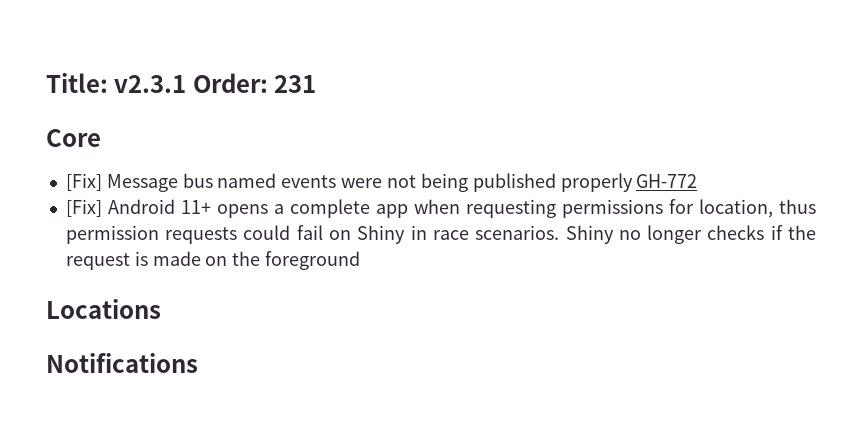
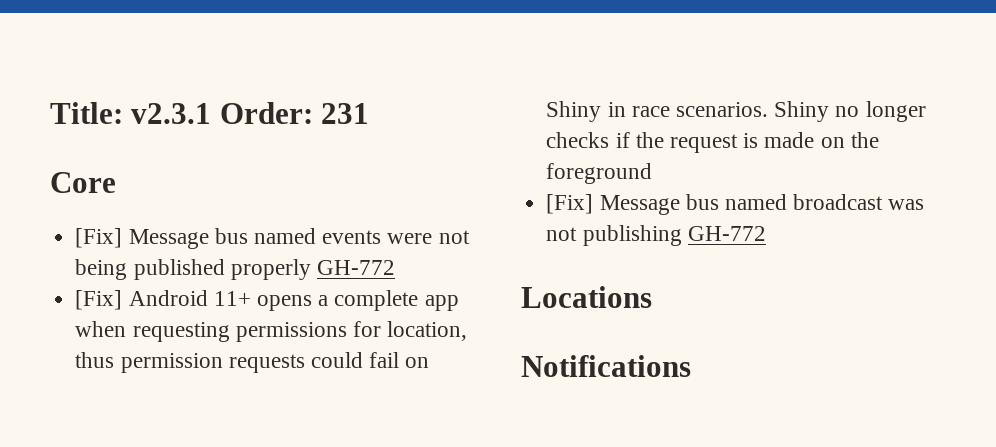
+ [Fix] Message bus named broadcast was not publishing GH-772

